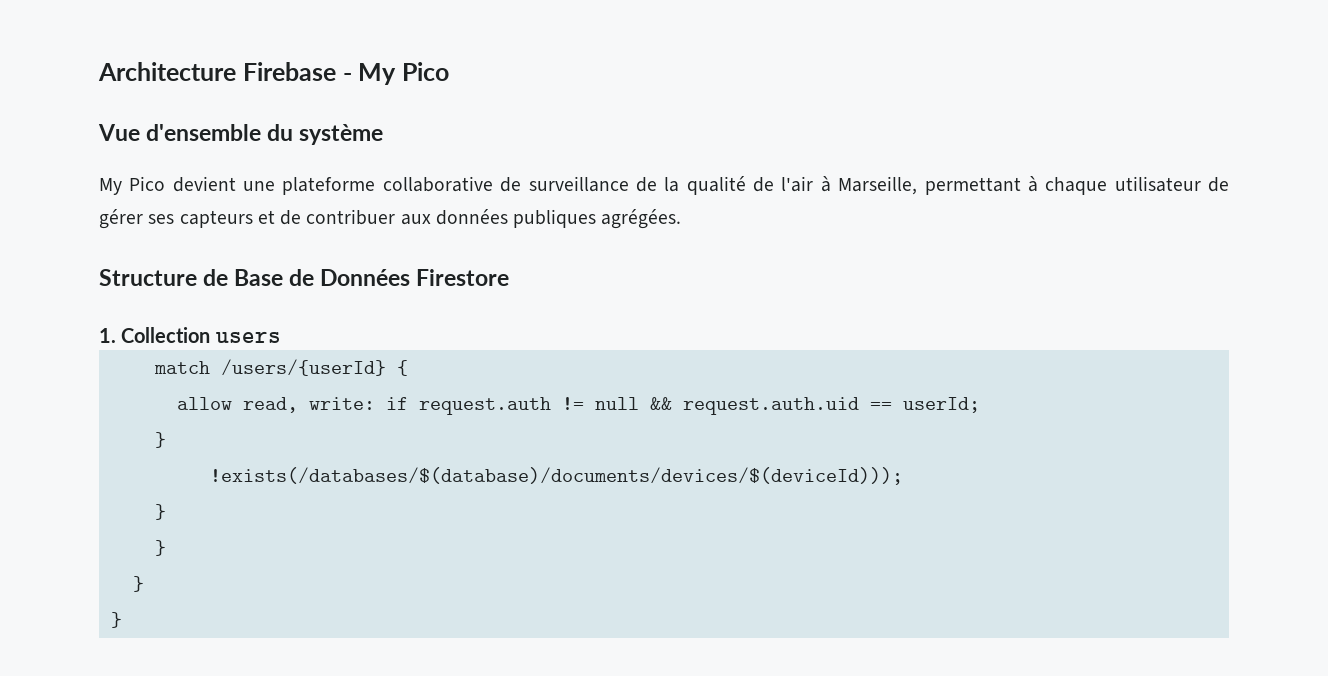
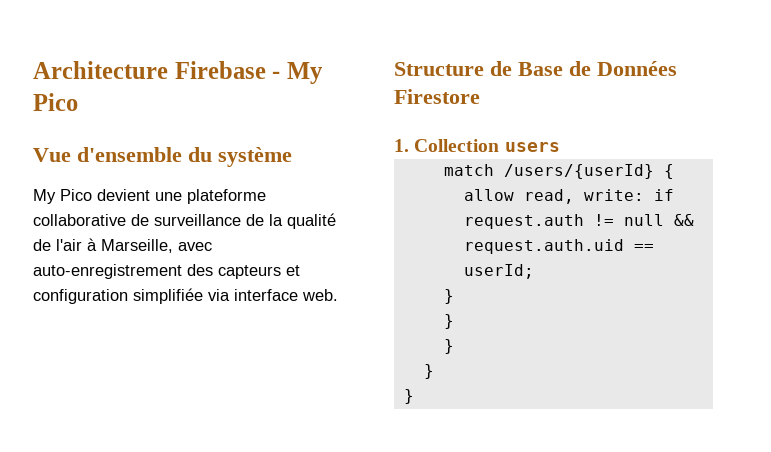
- My Pico devient une plateforme collaborative de surveillance de la qualité de l'air à Marseille, permettant à chaque utilisateur de gérer ses capteurs et de contribuer aux données publiques agrégées.
+ My Pico devient une plateforme collaborative de surveillance de la qualité de l'air à Marseille, avec auto-enregistrement des capteurs et configuration simplifiée via interface web.
- !exists(/databases/$(database)/documents/devices/$(deviceId)));

